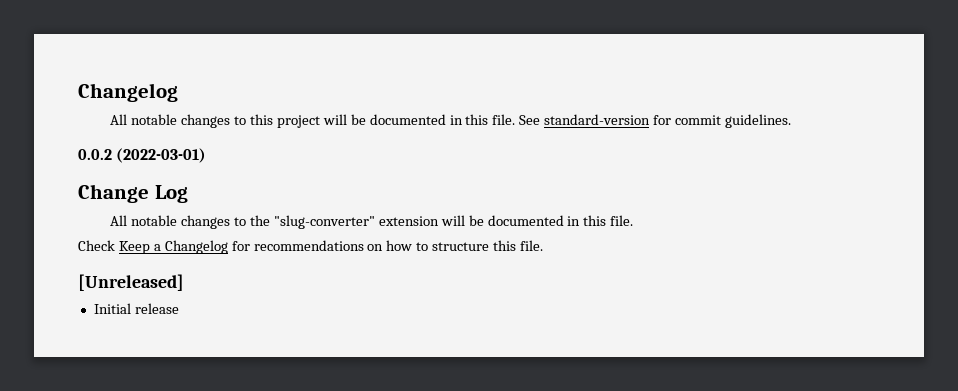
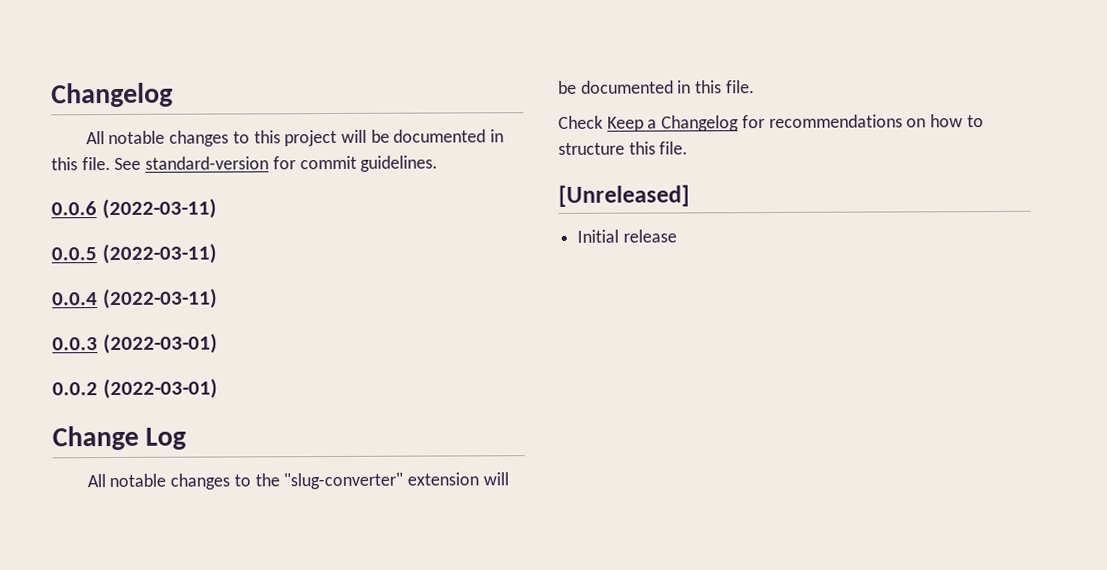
+ 0.0.6 (2022-03-11)
+ 0.0.5 (2022-03-11)
+ 0.0.4 (2022-03-11)
+ 0.0.3 (2022-03-01)

